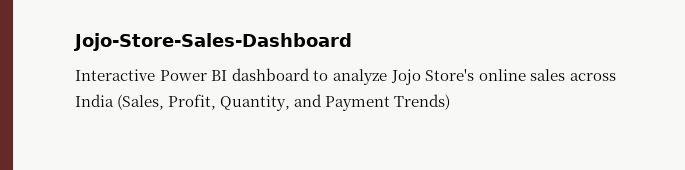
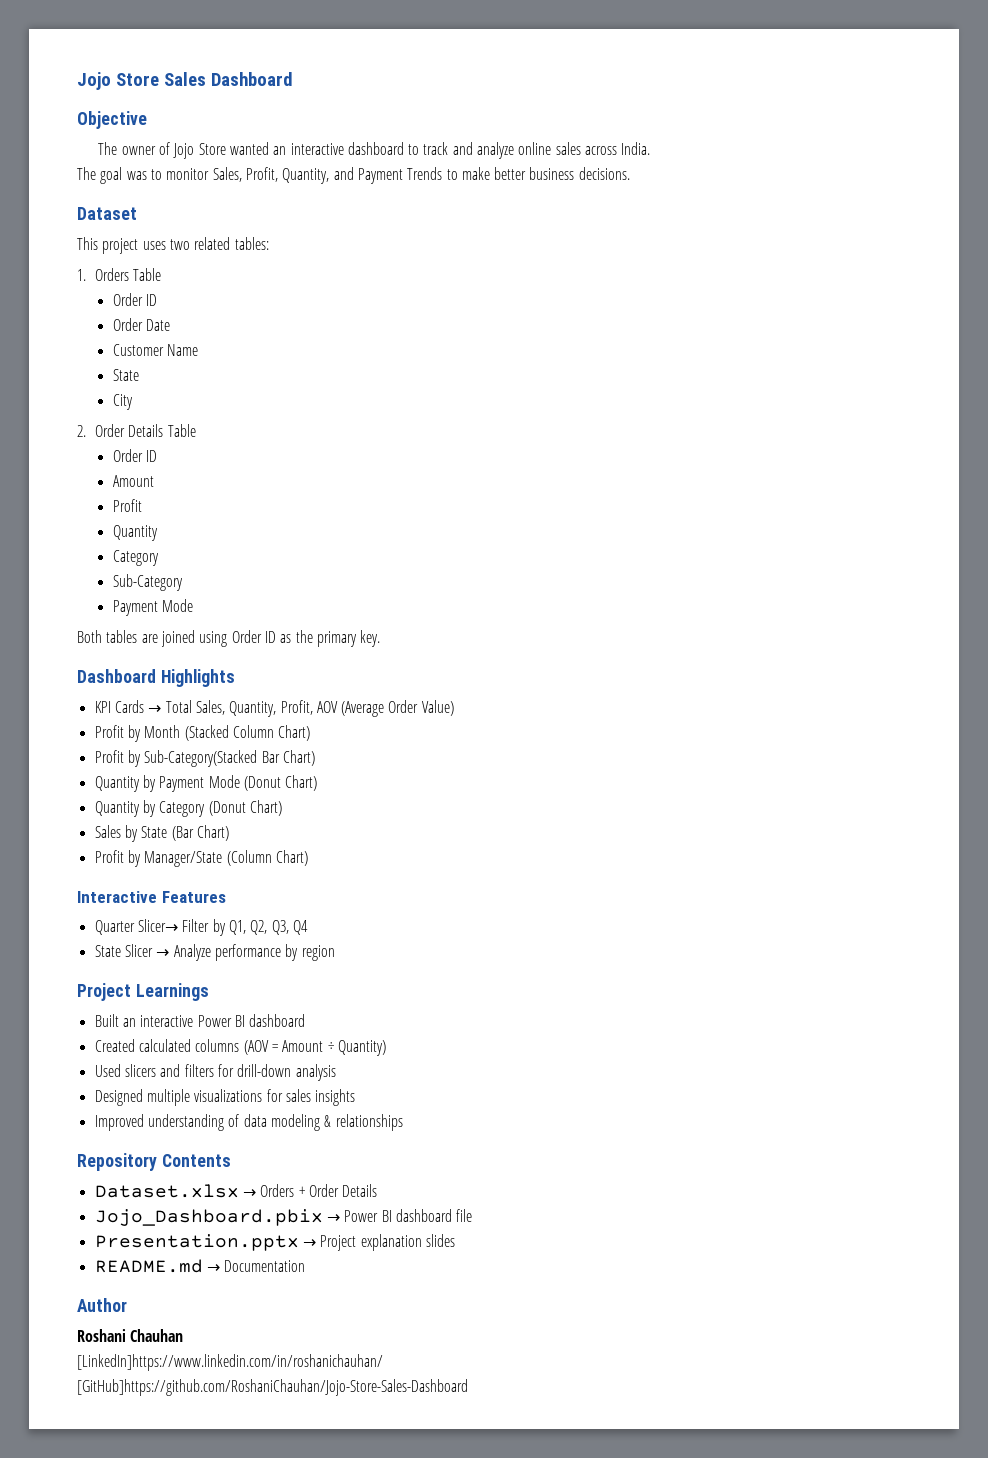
- Jojo-Store-Sales-Dashboard
- Interactive Power BI dashboard to analyze Jojo Store's online sales across India (Sales, Profit, Quantity, and Payment Trends)
+ Jojo Store Sales Dashboard
+ Objective
+ The owner of Jojo Store wanted an interactive dashboard to track and analyze online sales across India.
+ The goal was to monitor Sales, Profit, Quantity, and Payment Trends to make better business decisions.
+ Dataset
+ This project uses two related tables:
+ 1. Orders Table
+ Order ID
+ Order Date
+ Customer Name
+ State
+ City
+ 2. Order Details Table
+ Order ID
+ Amount
+ Profit
+ Quantity
+ Category
+ Sub-Category
+ Payment Mode
+ Both tables are joined using Order ID as the primary key.
+ Dashboard Highlights
+ KPI Cards → Total Sales, Quantity, Profit, AOV (Average Order Value)
+ Profit by Month (Stacked Column Chart)
+ Profit by Sub-Category(Stacked Bar Chart)
+ Quantity by Payment Mode (Donut Chart)
+ Quantity by Category (Donut Chart)
+ Sales by State (Bar Chart)
+ Profit by Manager/State (Column Chart)
+ Interactive Features
+ Quarter Slicer→ Filter by Q1, Q2, Q3, Q4
+ State Slicer → Analyze performance by region
+ Project Learnings
+ Built an interactive Power BI dashboard
+ Created calculated columns (AOV = Amount ÷ Quantity)
+ Used slicers and filters for drill-down analysis
+ Designed multiple visualizations for sales insights
+ Improved understanding of data modeling & relationships
+ Repository Contents
+ Dataset.xlsx → Orders + Order Details
+ Jojo_Dashboard.pbix → Power BI dashboard file
+ Presentation.pptx → Project explanation slides
+ README.md → Documentation
+ Author
+ Roshani Chauhan
+ [LinkedIn]https://www.linkedin.com/in/roshanichauhan/
+ [GitHub]https://github.com/RoshaniChauhan/Jojo-Store-Sales-Dashboard

